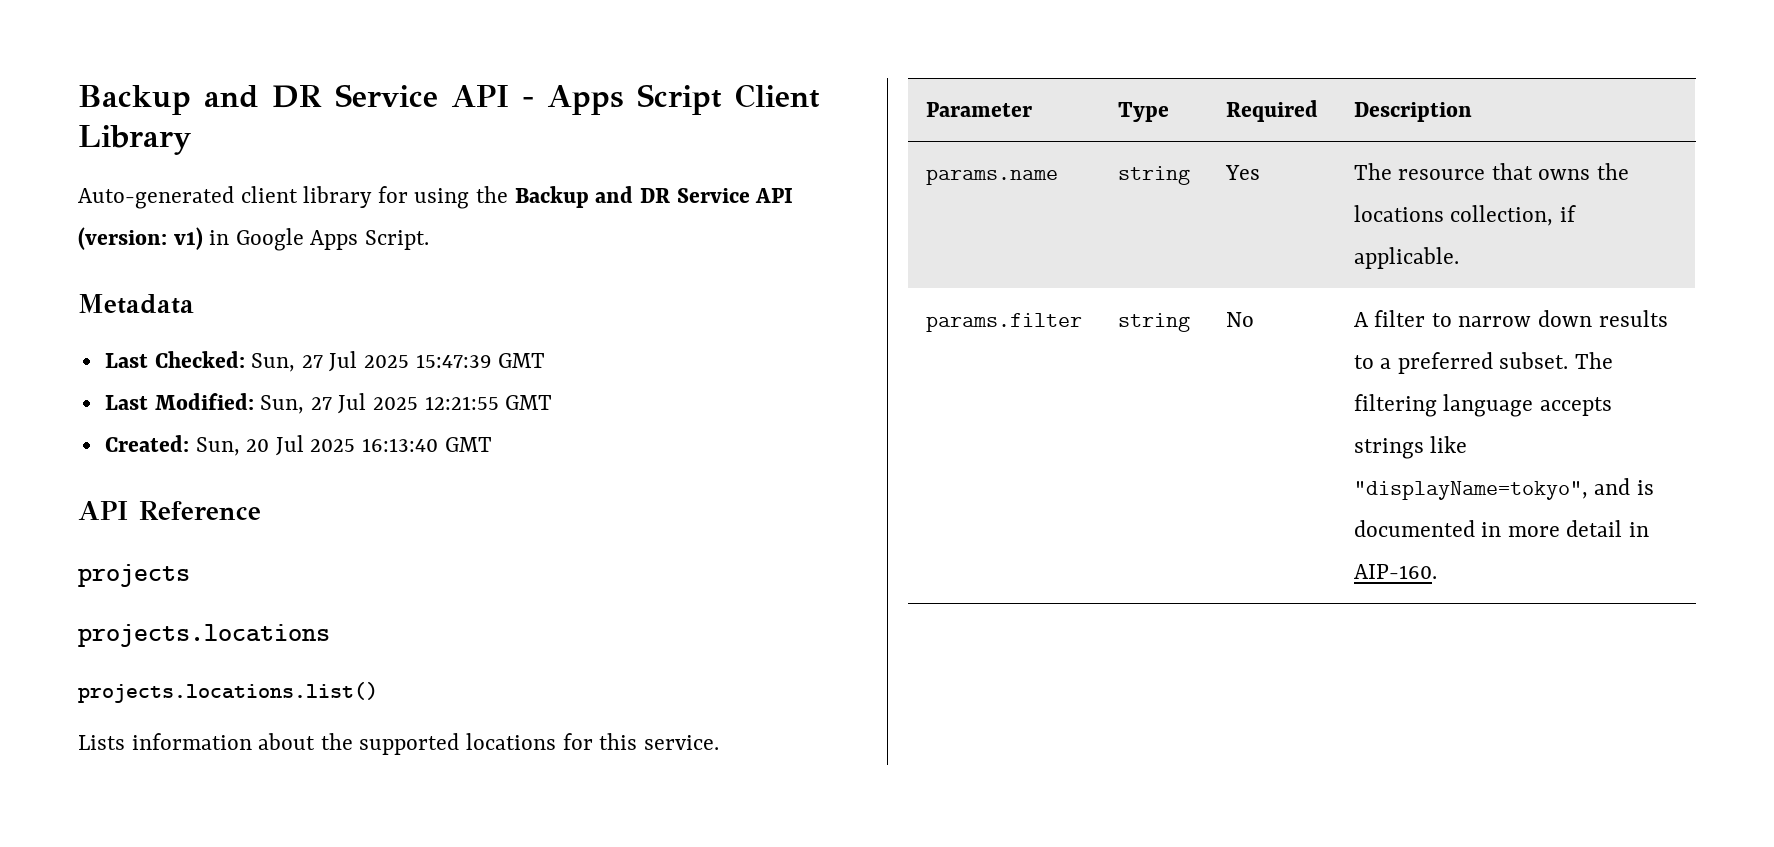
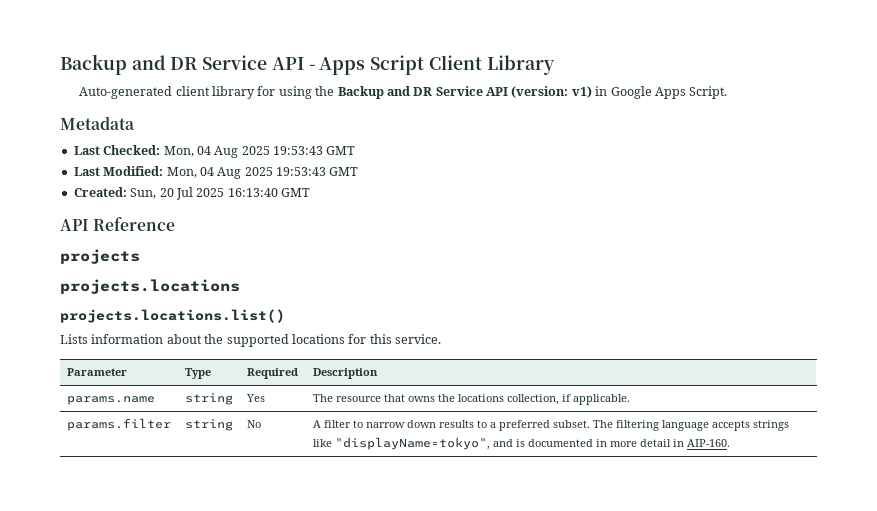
- Last Checked: Sun, 27 Jul 2025 15:47:39 GMT
- Last Modified: Sun, 27 Jul 2025 12:21:55 GMT
+ Last Checked: Mon, 04 Aug 2025 19:53:43 GMT
+ Last Modified: Mon, 04 Aug 2025 19:53:43 GMT

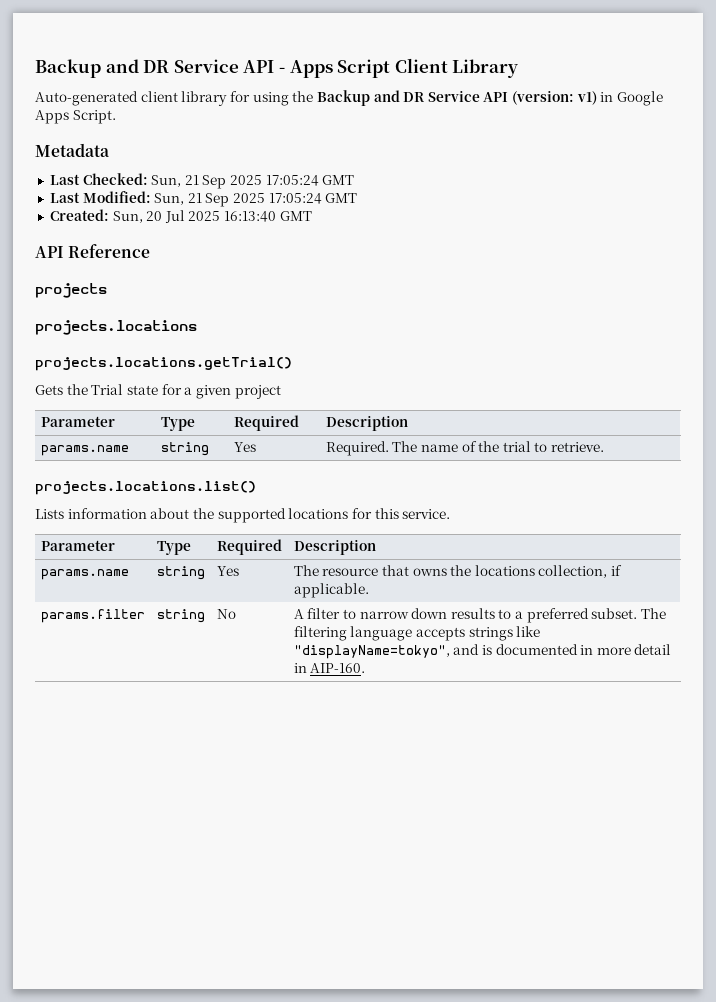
- Last Checked: Mon, 04 Aug 2025 19:53:43 GMT
- Last Modified: Mon, 04 Aug 2025 19:53:43 GMT
+ Last Checked: Sun, 21 Sep 2025 17:05:24 GMT
+ Last Modified: Sun, 21 Sep 2025 17:05:24 GMT
+ projects.locations.getTrial()
+ Gets the Trial state for a given project
+ Parameter | Type | Required | Description
+ params.name | string | Yes | Required. The name of the trial to retrieve.

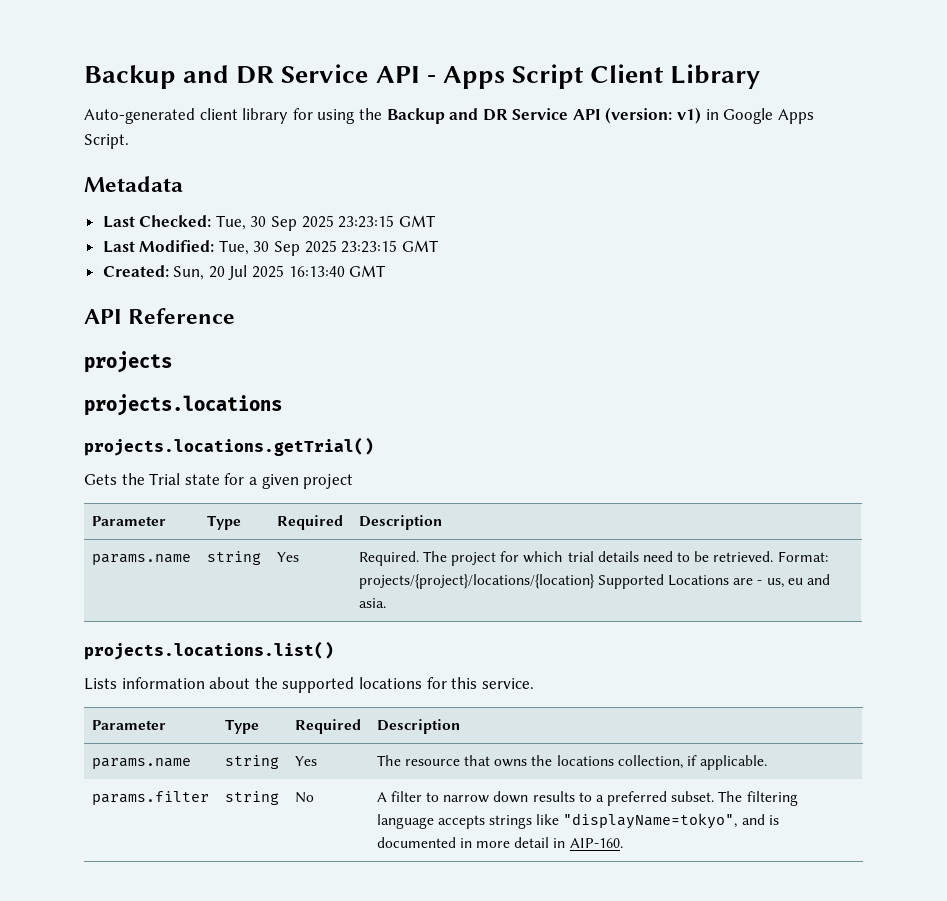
- Last Checked: Sun, 21 Sep 2025 17:05:24 GMT
+ Last Checked: Tue, 30 Sep 2025 23:23:15 GMT
- Last Modified: Sun, 21 Sep 2025 17:05:24 GMT
+ Last Modified: Tue, 30 Sep 2025 23:23:15 GMT
- params.name | string | Yes | Required. The name of the trial to retrieve.
+ params.name | string | Yes | Required. The project for which trial details need to be retrieved. Format: projects/{project}/locations/{location} Supported Locations are - us, eu and asia.

